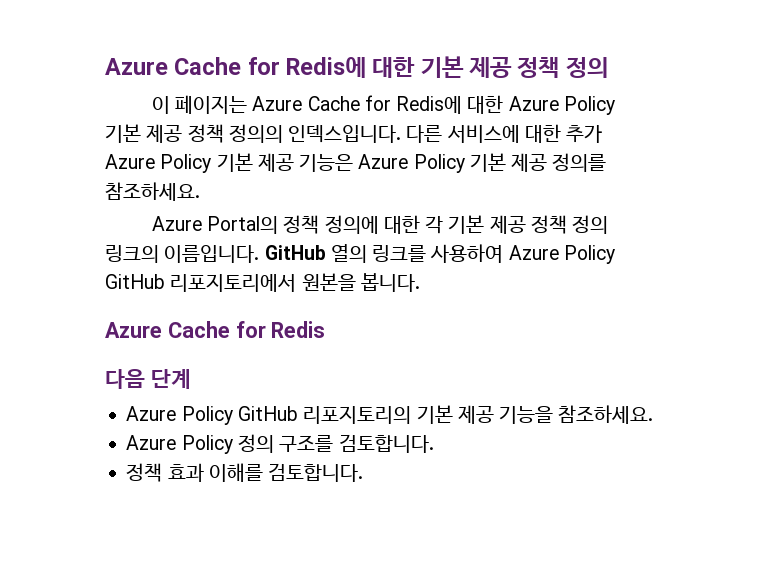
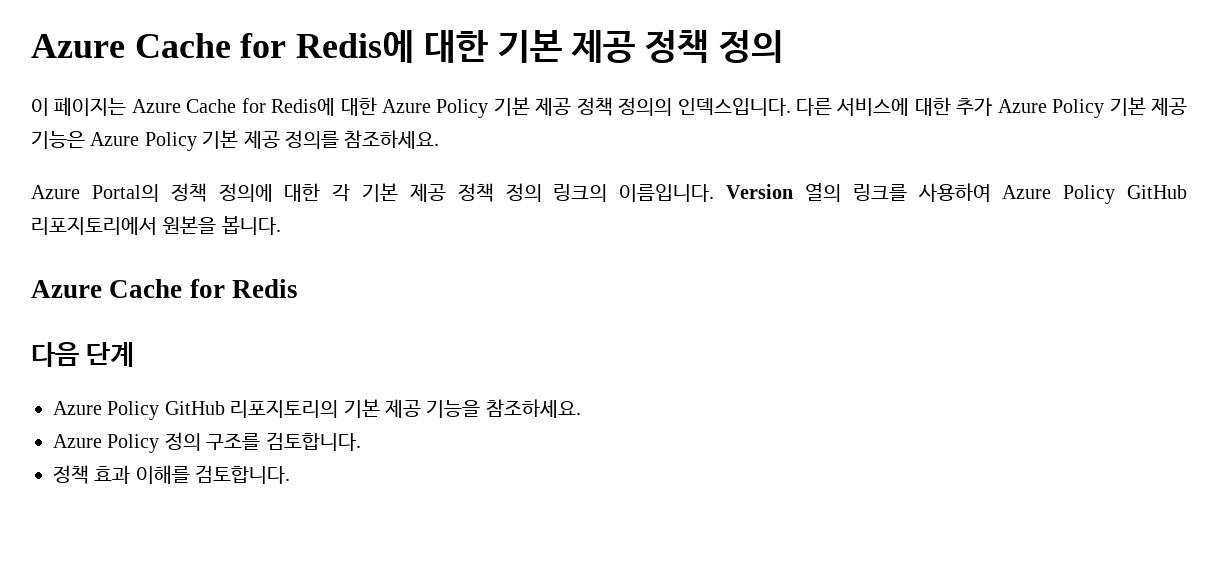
- GitHub 열의 링크를 사용하여 Azure Policy GitHub 리포지토리에서 원본을 봅니다.
+ Version 열의 링크를 사용하여 Azure Policy GitHub 리포지토리에서 원본을 봅니다.

